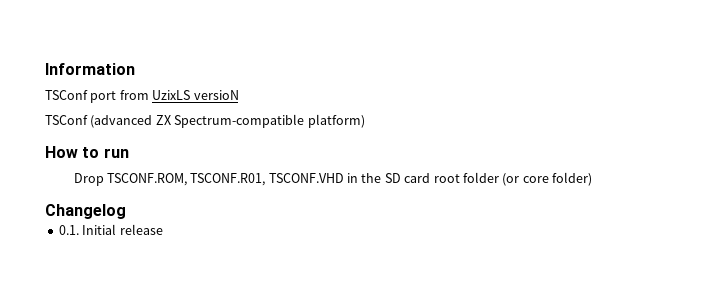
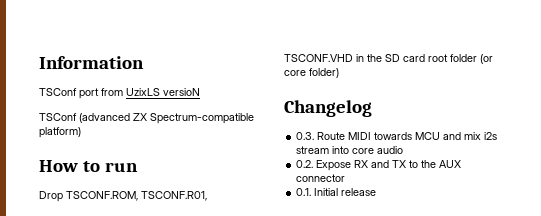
+ 0.3. Route MIDI towards MCU and mix i2s stream into core audio
+ 0.2. Expose RX and TX to the AUX connector

